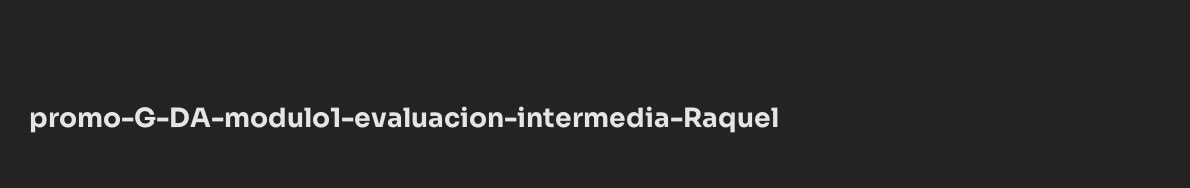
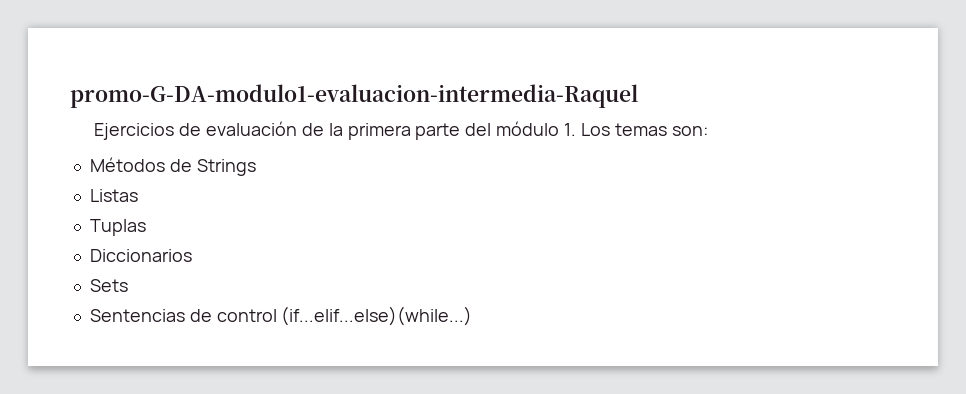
+ Ejercicios de evaluación de la primera parte del módulo 1. Los temas son:
+ Métodos de Strings
+ Listas
+ Tuplas
+ Diccionarios
+ Sets
+ Sentencias de control (if...elif...else)(while...)

